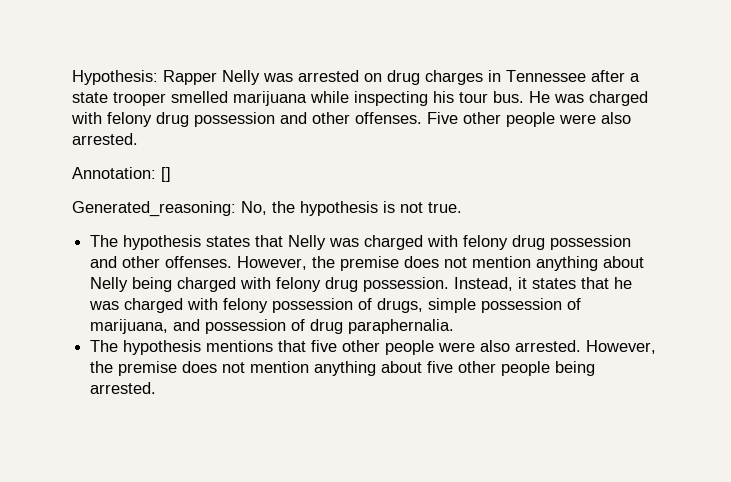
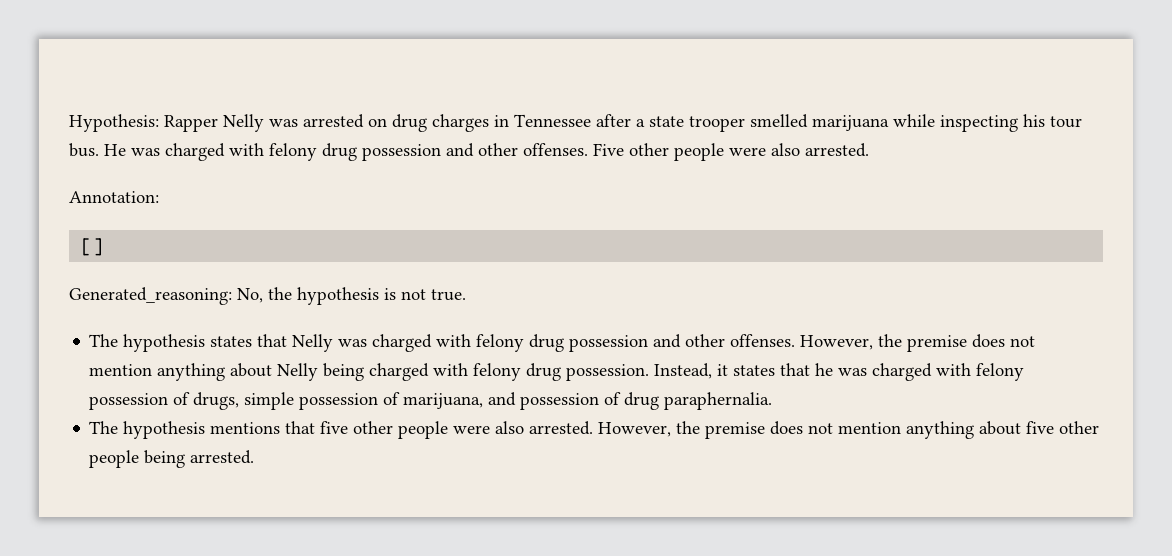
- Annotation: []
+ Annotation:
+ []

